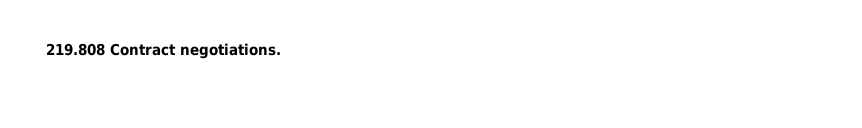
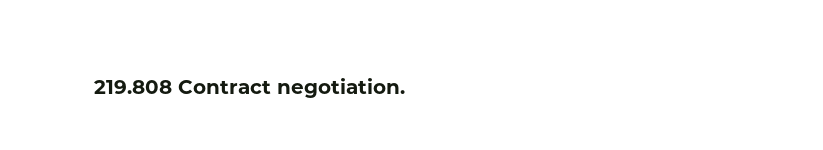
- 219.808 Contract negotiations.
+ 219.808 Contract negotiation.

